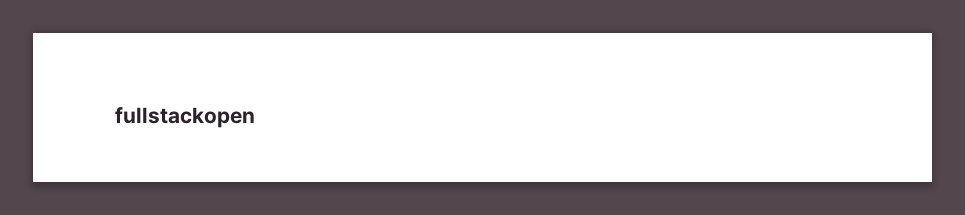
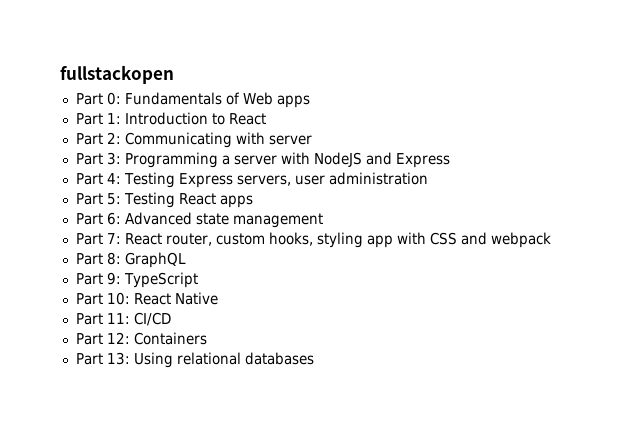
+ Part 0: Fundamentals of Web apps
+ Part 1: Introduction to React
+ Part 2: Communicating with server
+ Part 3: Programming a server with NodeJS and Express
+ Part 4: Testing Express servers, user administration
+ Part 5: Testing React apps
+ Part 6: Advanced state management
+ Part 7: React router, custom hooks, styling app with CSS and webpack
+ Part 8: GraphQL
+ Part 9: TypeScript
+ Part 10: React Native
+ Part 11: CI/CD
+ Part 12: Containers
+ Part 13: Using relational databases

